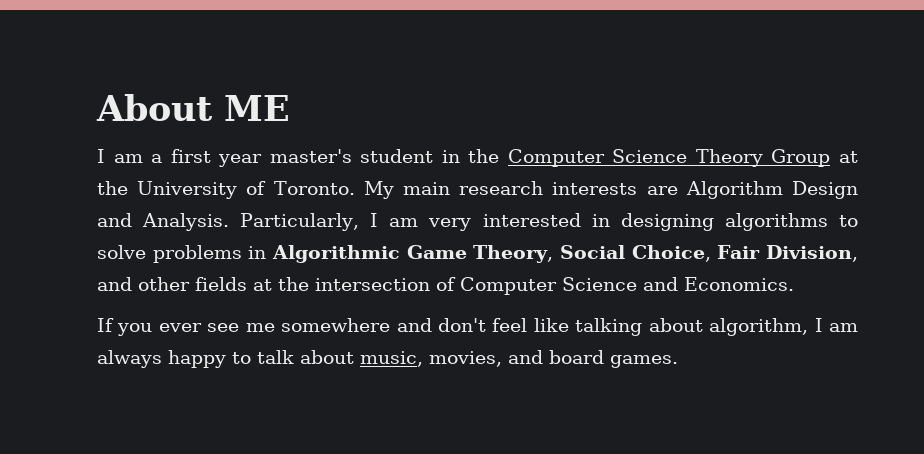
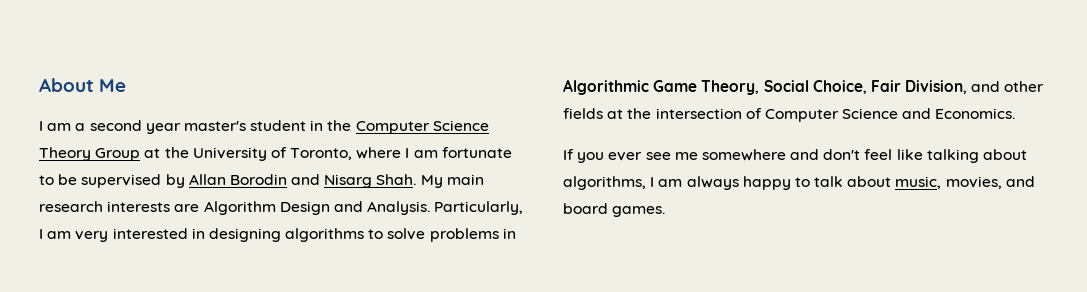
- About ME
+ About Me
- I am a first year master's student in the Computer Science Theory Group at the University of Toronto.
+ I am a second year master's student in the Computer Science Theory Group at the University of Toronto, where I am fortunate to be supervised by Allan Borodin and Nisarg Shah.
- If you ever see me somewhere and don't feel like talking about algorithm, I am always happy to talk about music, movies, and board games.
+ If you ever see me somewhere and don't feel like talking about algorithms, I am always happy to talk about music, movies, and board games.

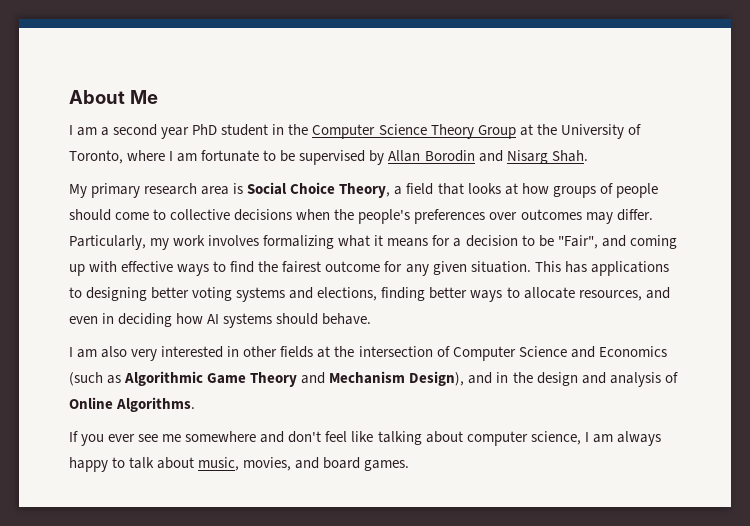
- I am a second year master's student in the Computer Science Theory Group at the University of Toronto, where I am fortunate to be supervised by Allan Borodin and Nisarg Shah. My main research interests are Algorithm Design and Analysis. Particularly, I am very interested in designing algorithms to solve problems in Algorithmic Game Theory, Social Choice, Fair Division, and other fields at the intersection of Computer Science and Economics.
+ I am a second year PhD student in the Computer Science Theory Group at the University of Toronto, where I am fortunate to be supervised by Allan Borodin and Nisarg Shah.
+ My primary research area is Social Choice Theory, a field that looks at how groups of people should come to collective decisions when the people's preferences over outcomes may differ. Particularly, my work involves formalizing what it means for a decision to be "Fair", and coming up with effective ways to find the fairest outcome for any given situation. This has applications to designing better voting systems and elections, finding better ways to allocate resources, and even in deciding how AI systems should behave.
+ I am also very interested in other fields at the intersection of Computer Science and Economics (such as Algorithmic Game Theory and Mechanism Design), and in the design and analysis of Online Algorithms.
- If you ever see me somewhere and don't feel like talking about algorithms, I am always happy to talk about music, movies, and board games.
+ If you ever see me somewhere and don't feel like talking about computer science, I am always happy to talk about music, movies, and board games.

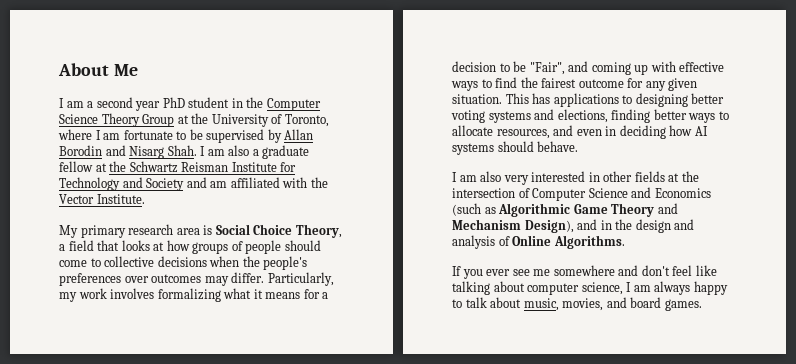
+ I am also a graduate fellow at the Schwartz Reisman Institute for Technology and Society and am affiliated with the Vector Institute.

